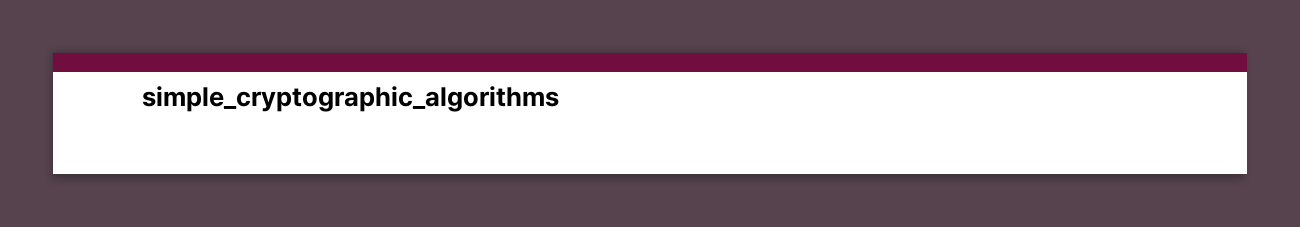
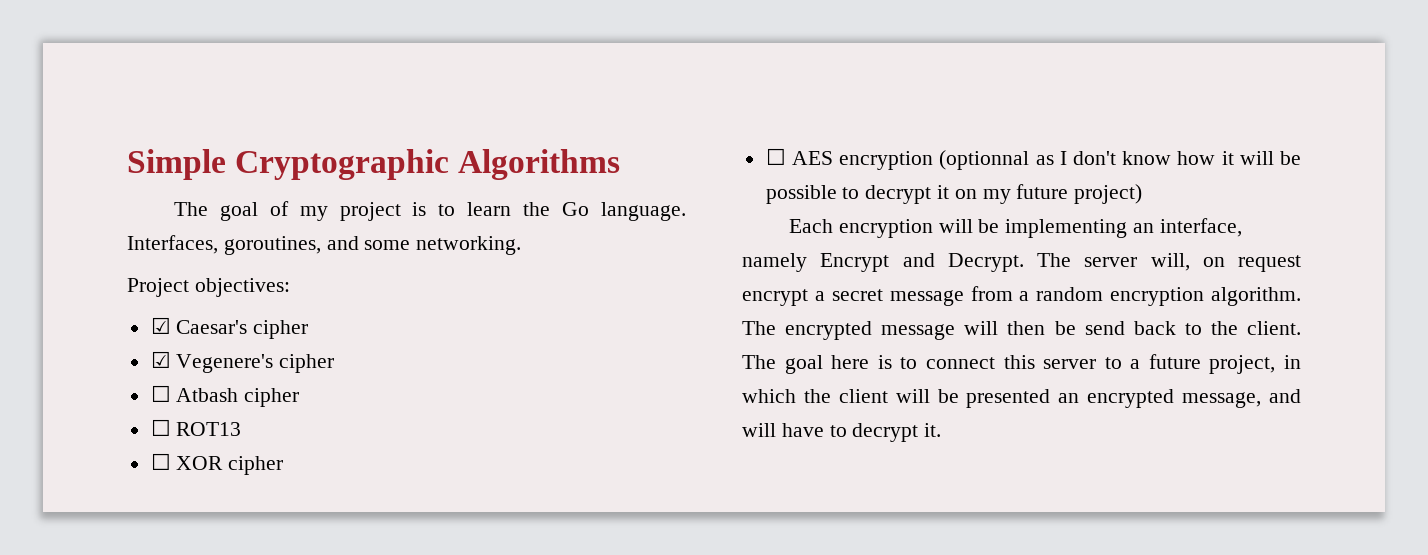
- simple_cryptographic_algorithms
+ Simple Cryptographic Algorithms
+ The goal of my project is to learn the Go language. Interfaces, goroutines, and some networking.
+ Project objectives:
+ ☑ Caesar's cipher
+ ☑ Vegenere's cipher
+ ☐ Atbash cipher
+ ☐ ROT13
+ ☐ XOR cipher
+ ☐ AES encryption (optionnal as I don't know how it will be possible to decrypt it on my future project)
+ Each encryption will be implementing an interface, namely Encrypt and Decrypt. The server will, on request encrypt a secret message from a random encryption algorithm. The encrypted message will then be send back to the client. The goal here is to connect this server to a future project, in which the client will be presented an encrypted message, and will have to decrypt it.

